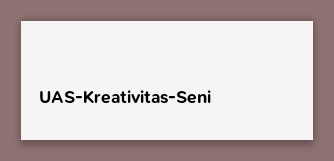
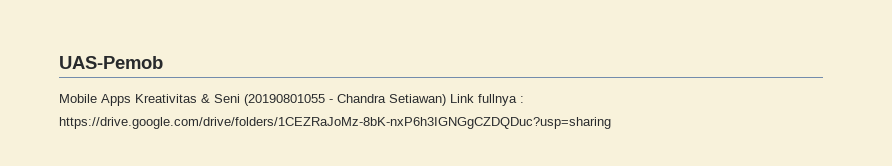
- UAS-Kreativitas-Seni
+ UAS-Pemob
+ Mobile Apps Kreativitas & Seni (20190801055 - Chandra Setiawan) Link fullnya : https://drive.google.com/drive/folders/1CEZRaJoMz-8bK-nxP6h3IGNGgCZDQDuc?usp=sharing

